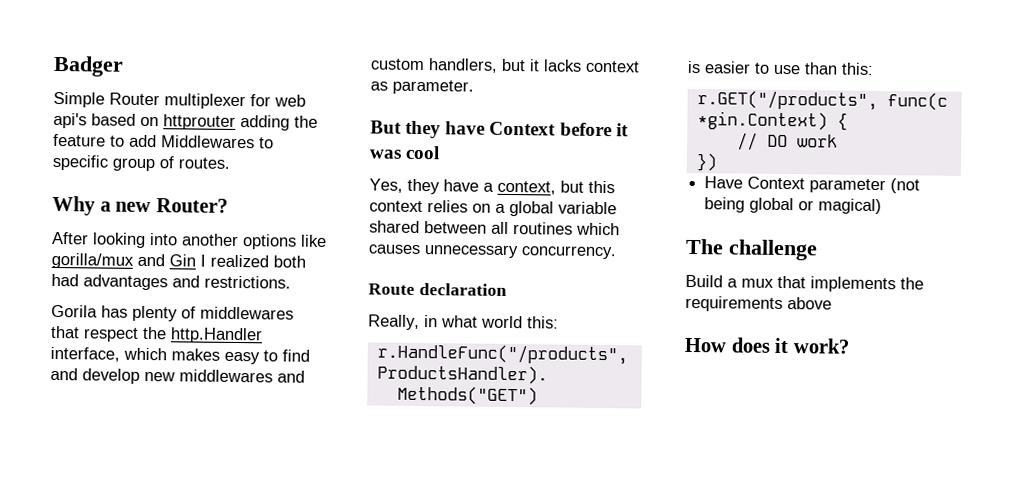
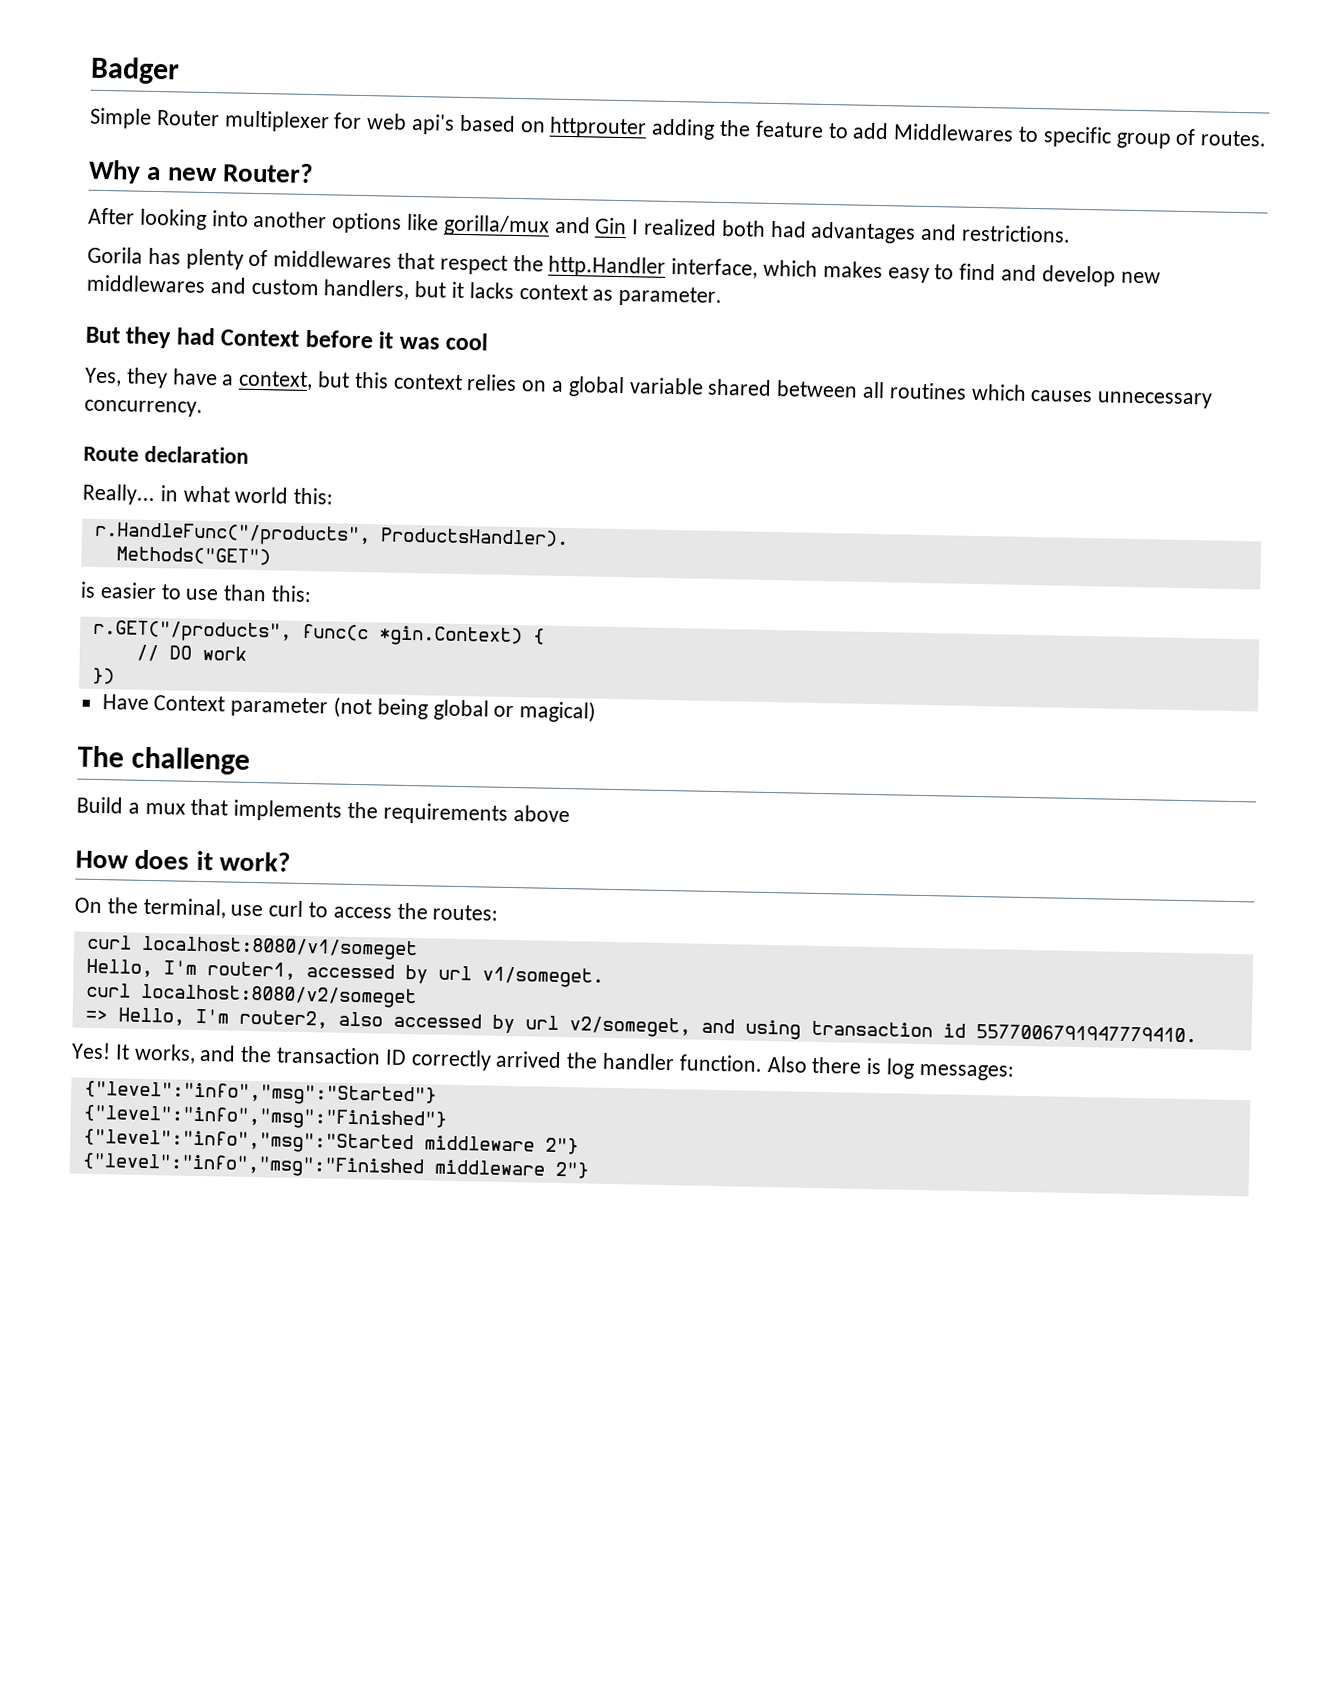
- But they have Context before it was cool
+ But they had Context before it was cool
- Really, in what world this:
+ Really... in what world this:
+ On the terminal, use curl to access the routes:
+ curl localhost:8080/v1/someget
+ Hello, I'm router1, accessed by url v1/someget.
+ curl localhost:8080/v2/someget
+ => Hello, I'm router2, also accessed by url v2/someget, and using transaction id 5577006791947779410.
+ Yes! It works, and the transaction ID correctly arrived the handler function. Also there is log messages:
+ {"level":"info","msg":"Started"}
+ {"level":"info","msg":"Finished"}
+ {"level":"info","msg":"Started middleware 2"}
+ {"level":"info","msg":"Finished middleware 2"}

